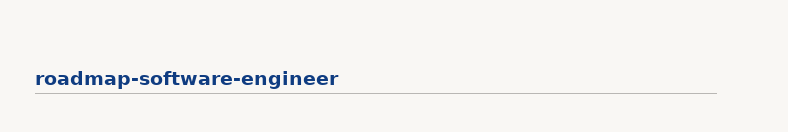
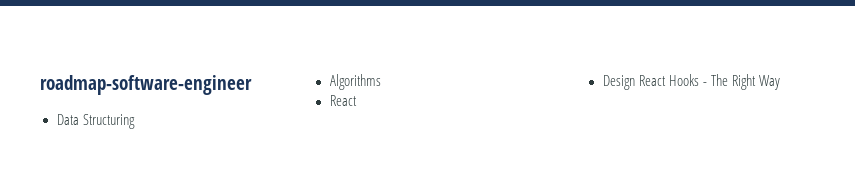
+ Data Structuring
+ Algorithms
+ React
+ Design React Hooks - The Right Way

